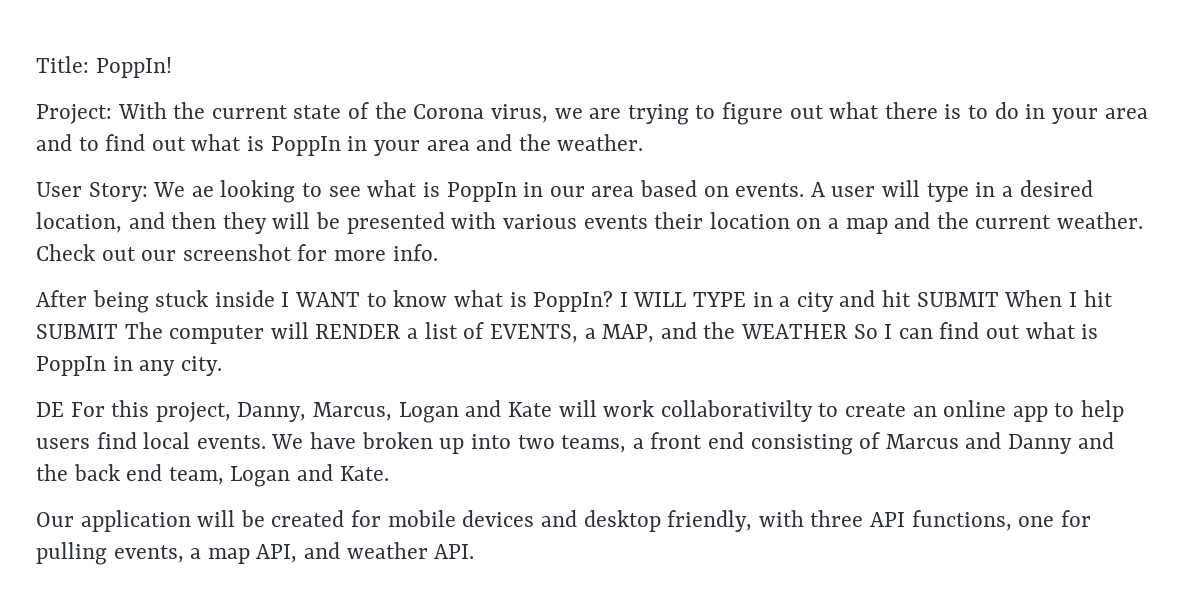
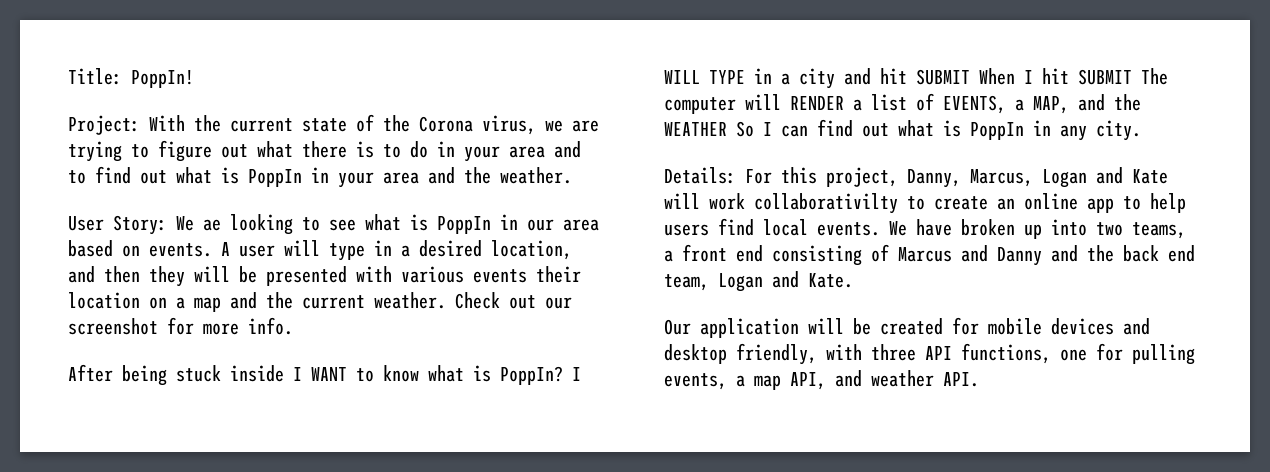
- DE For this project, Danny, Marcus, Logan and Kate will work collaborativilty to create an online app to help users find local events.
+ Details: For this project, Danny, Marcus, Logan and Kate will work collaborativilty to create an online app to help users find local events.

